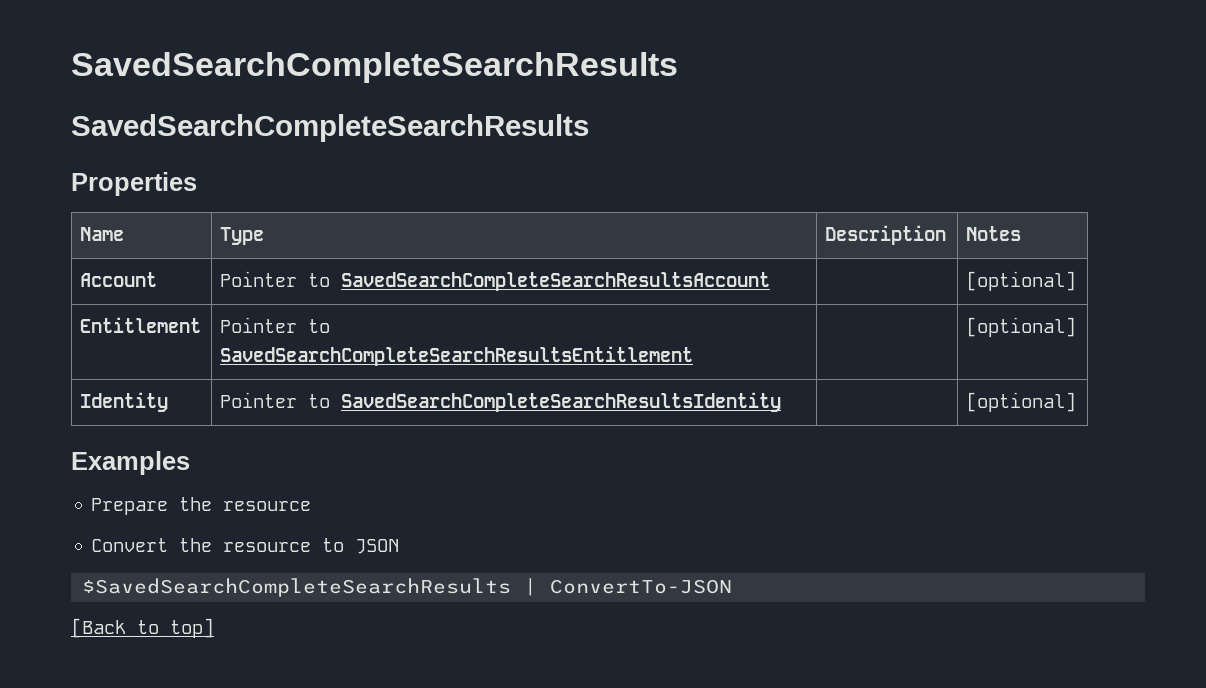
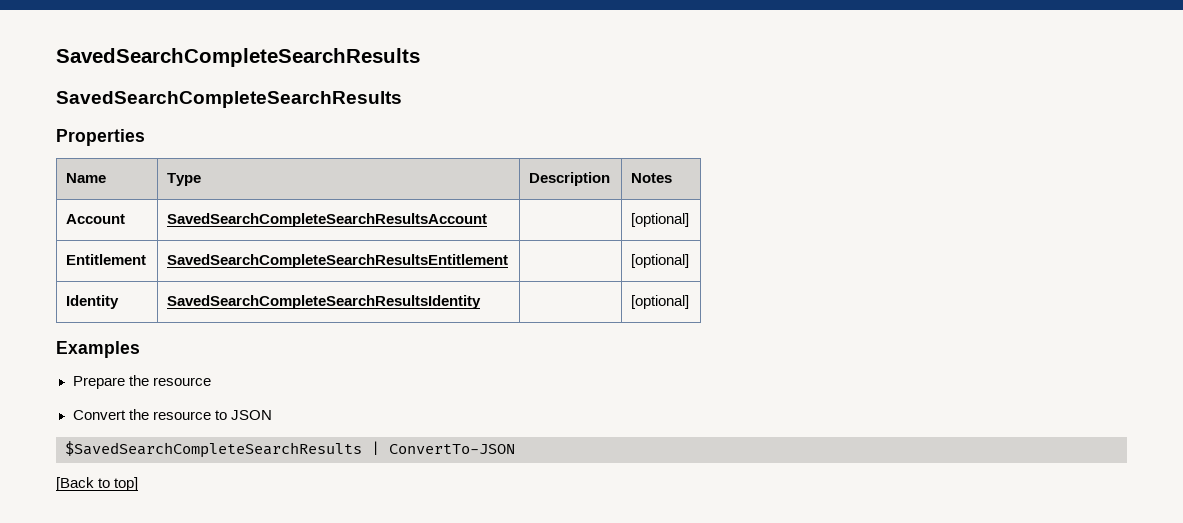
- Account | Pointer to SavedSearchCompleteSearchResultsAccount | | [optional]
+ Account | SavedSearchCompleteSearchResultsAccount | | [optional]
- Entitlement | Pointer to SavedSearchCompleteSearchResultsEntitlement | | [optional]
+ Entitlement | SavedSearchCompleteSearchResultsEntitlement | | [optional]
- Identity | Pointer to SavedSearchCompleteSearchResultsIdentity | | [optional]
+ Identity | SavedSearchCompleteSearchResultsIdentity | | [optional]

